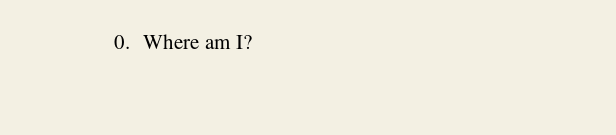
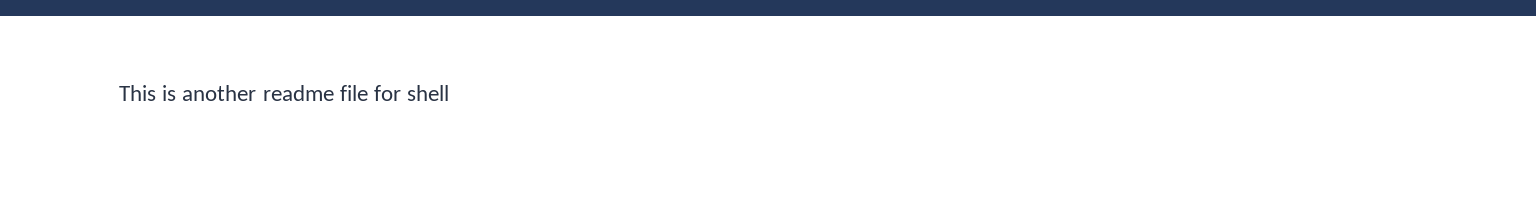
- 0. Where am I?
+ This is another readme file for shell

